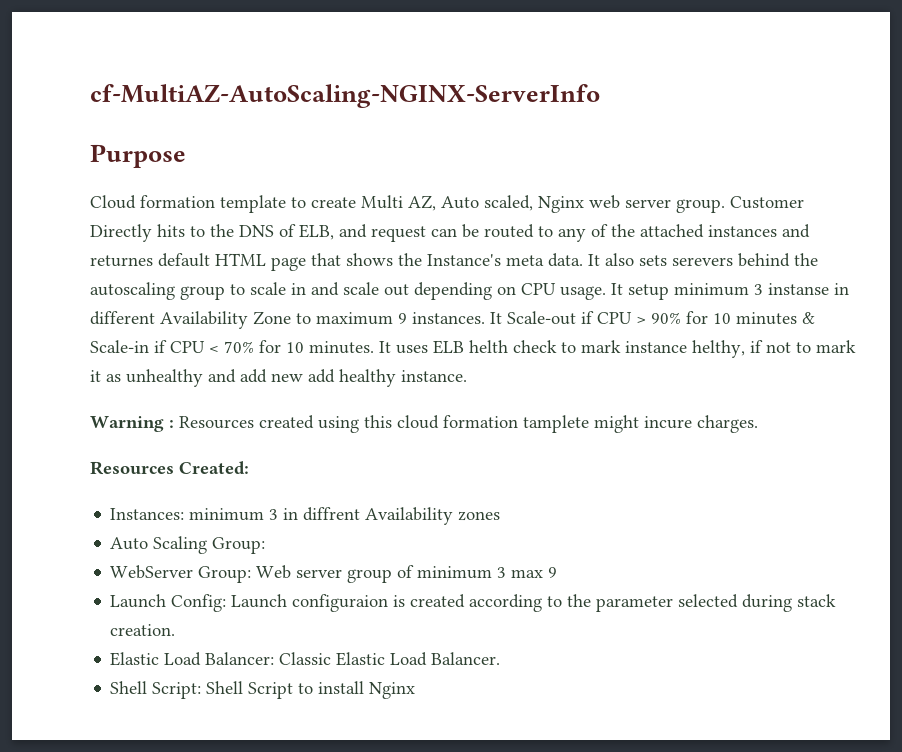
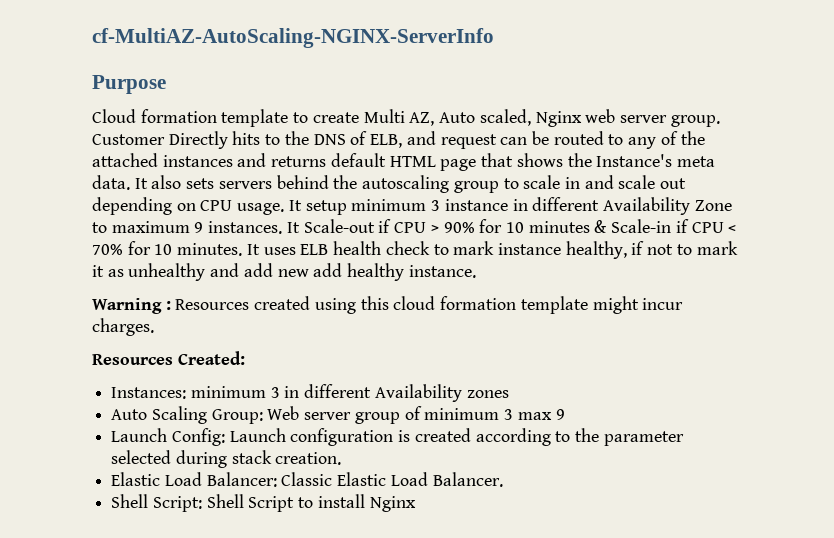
- Customer Directly hits to the DNS of ELB, and request can be routed to any of the attached instances and returnes default HTML page that shows the Instance's meta data.
+ Customer Directly hits to the DNS of ELB, and request can be routed to any of the attached instances and returns default HTML page that shows the Instance's meta data.
- It also sets serevers behind the autoscaling group to scale in and scale out depending on CPU usage.
+ It also sets servers behind the autoscaling group to scale in and scale out depending on CPU usage.
- It setup minimum 3 instanse in different Availability Zone to maximum 9 instances.
+ It setup minimum 3 instance in different Availability Zone to maximum 9 instances.
- It uses ELB helth check to mark instance helthy, if not to mark it as unhealthy and add new add healthy instance.
+ It uses ELB health check to mark instance healthy, if not to mark it as unhealthy and add new add healthy instance.
- Warning : Resources created using this cloud formation tamplete might incure charges.
+ Warning : Resources created using this cloud formation template might incur charges.
- Instances: minimum 3 in diffrent Availability zones
+ Instances: minimum 3 in different Availability zones
- Auto Scaling Group:
- WebServer Group: Web server group of minimum 3 max 9
+ Auto Scaling Group: Web server group of minimum 3 max 9
- Launch Config: Launch configuraion is created according to the parameter selected during stack creation.
+ Launch Config: Launch configuration is created according to the parameter selected during stack creation.

